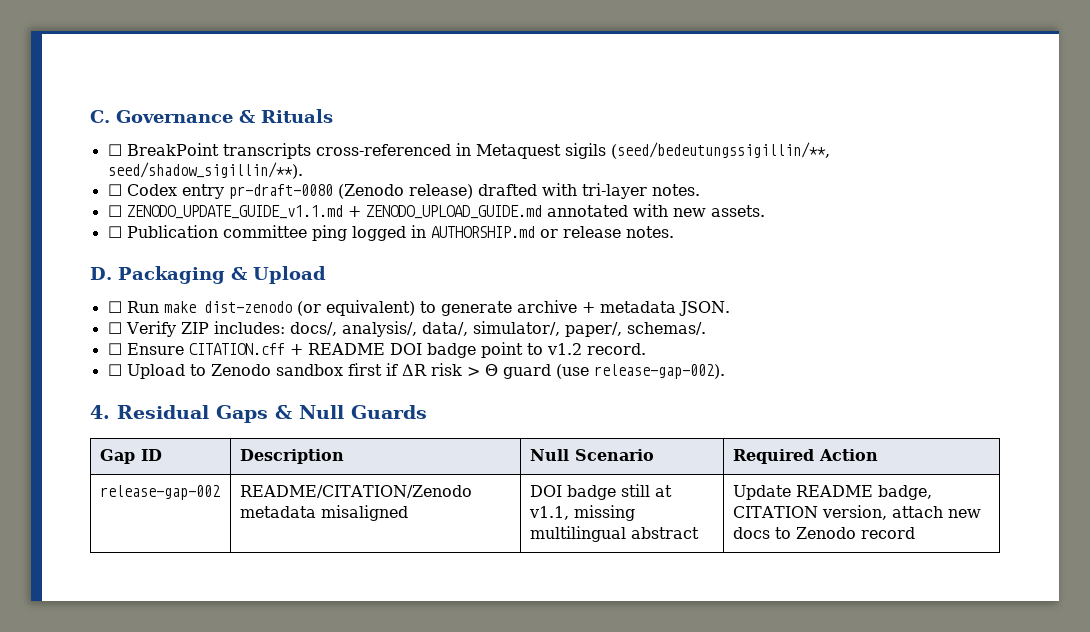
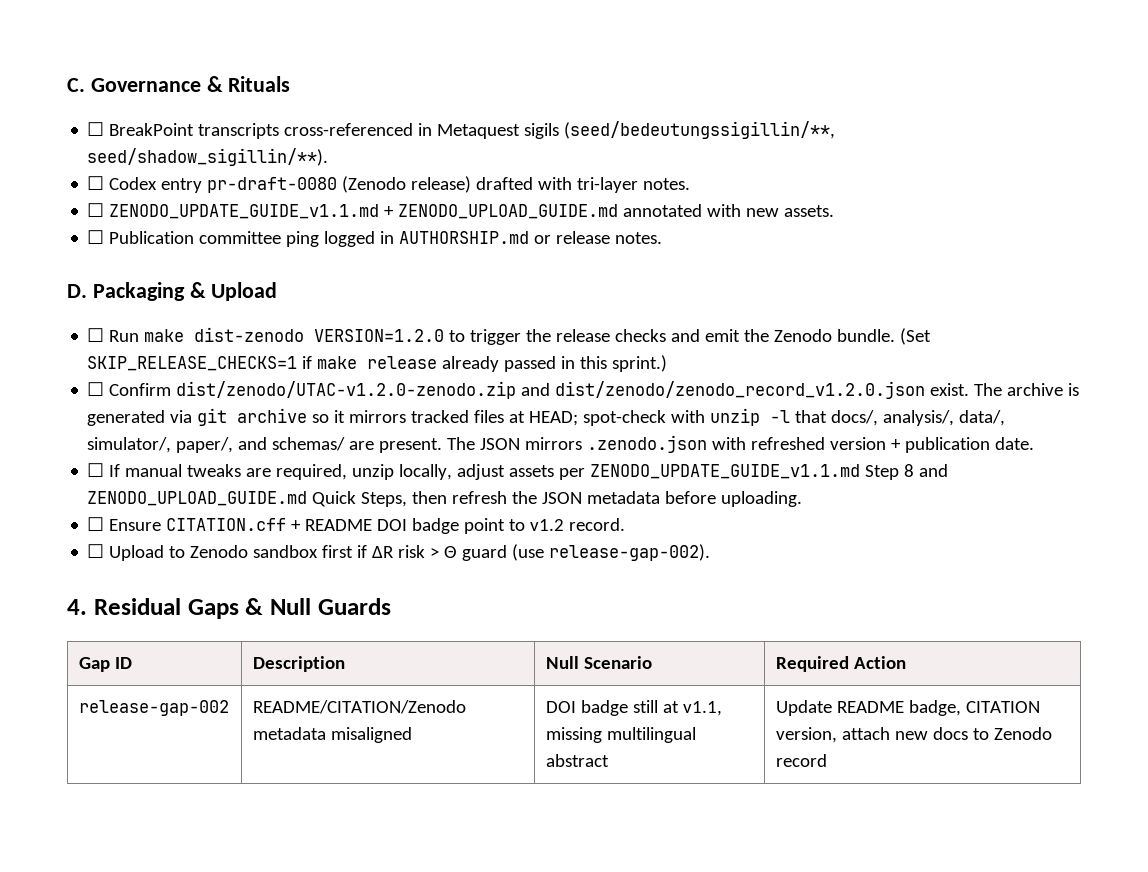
- ☐ Run make dist-zenodo (or equivalent) to generate archive + metadata JSON.
- ☐ Verify ZIP includes: docs/, analysis/, data/, simulator/, paper/, schemas/.
+ ☐ Run make dist-zenodo VERSION=1.2.0 to trigger the release checks and emit the Zenodo bundle. (Set SKIP_RELEASE_CHECKS=1 if make release already passed in this sprint.)
+ ☐ Confirm dist/zenodo/UTAC-v1.2.0-zenodo.zip and dist/zenodo/zenodo_record_v1.2.0.json exist. The archive is generated via git archive so it mirrors tracked files at HEAD; spot-check with unzip -l that docs/, analysis/, data/, simulator/, paper/, and schemas/ are present. The JSON mirrors .zenodo.json with refreshed version + publication date.
+ ☐ If manual tweaks are required, unzip locally, adjust assets per ZENODO_UPDATE_GUIDE_v1.1.md Step 8 and ZENODO_UPLOAD_GUIDE.md Quick Steps, then refresh the JSON metadata before uploading.

